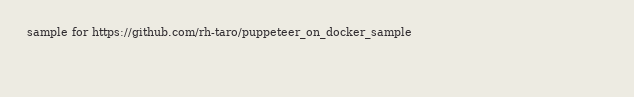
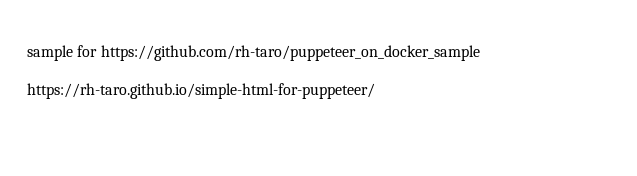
+ https://rh-taro.github.io/simple-html-for-puppeteer/

